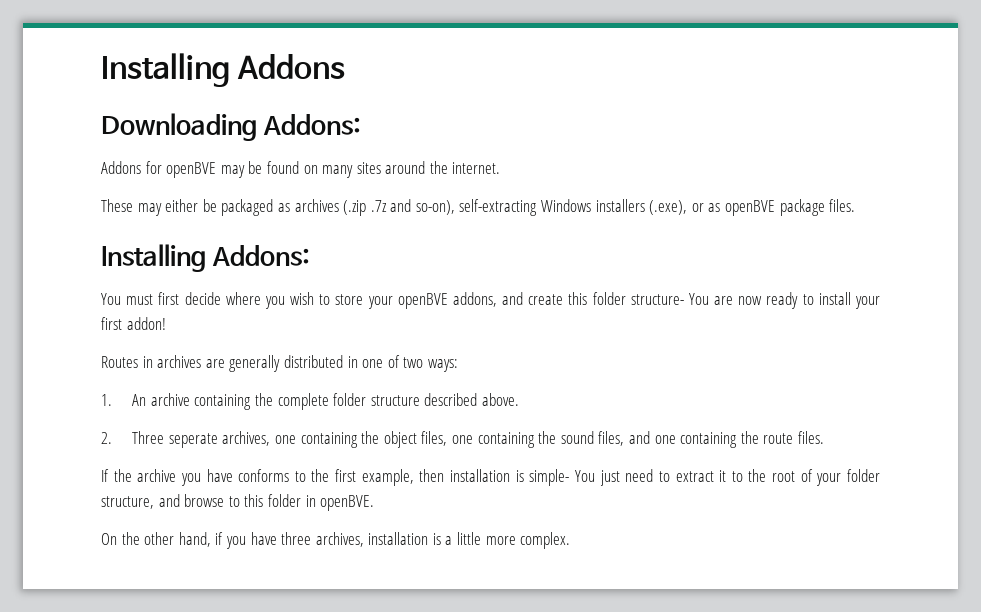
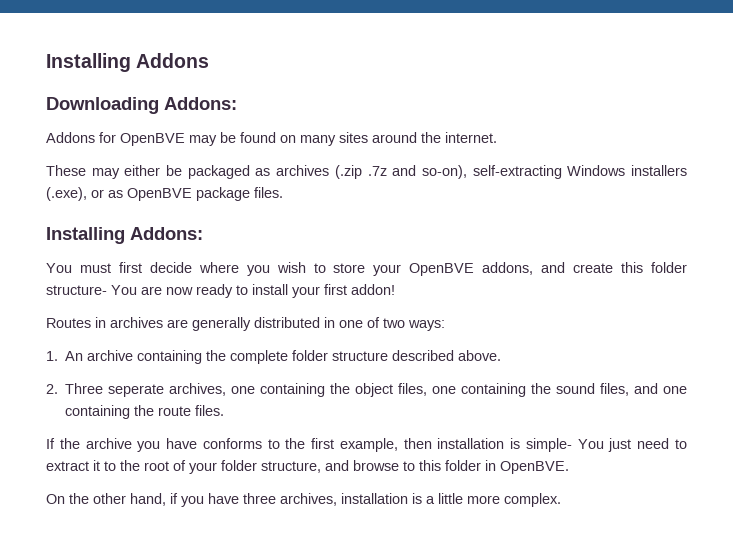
- Addons for openBVE may be found on many sites around the internet.
+ Addons for OpenBVE may be found on many sites around the internet.
- These may either be packaged as archives (.zip .7z and so-on), self-extracting Windows installers (.exe), or as openBVE package files.
+ These may either be packaged as archives (.zip .7z and so-on), self-extracting Windows installers (.exe), or as OpenBVE package files.
- You must first decide where you wish to store your openBVE addons, and create this folder structure- You are now ready to install your first addon!
+ You must first decide where you wish to store your OpenBVE addons, and create this folder structure- You are now ready to install your first addon!
- If the archive you have conforms to the first example, then installation is simple- You just need to extract it to the root of your folder structure, and browse to this folder in openBVE.
+ If the archive you have conforms to the first example, then installation is simple- You just need to extract it to the root of your folder structure, and browse to this folder in OpenBVE.

